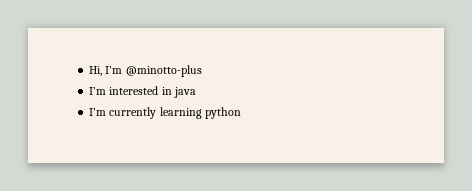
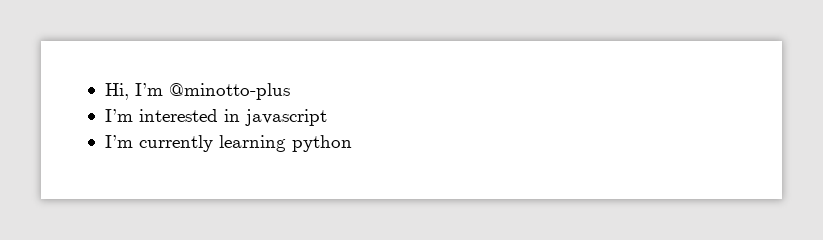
- I’m interested in java
+ I’m interested in javascript

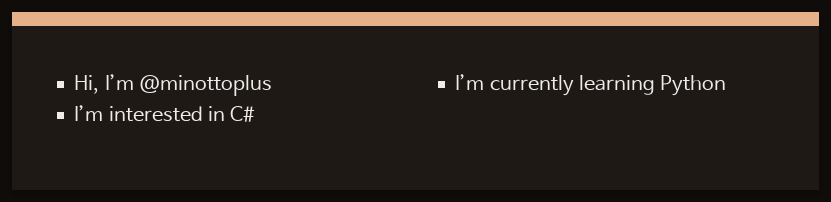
- Hi, I’m @minotto-plus
+ Hi, I’m @minottoplus
- I’m interested in javascript
+ I’m interested in C#
- I’m currently learning python
+ I’m currently learning Python

